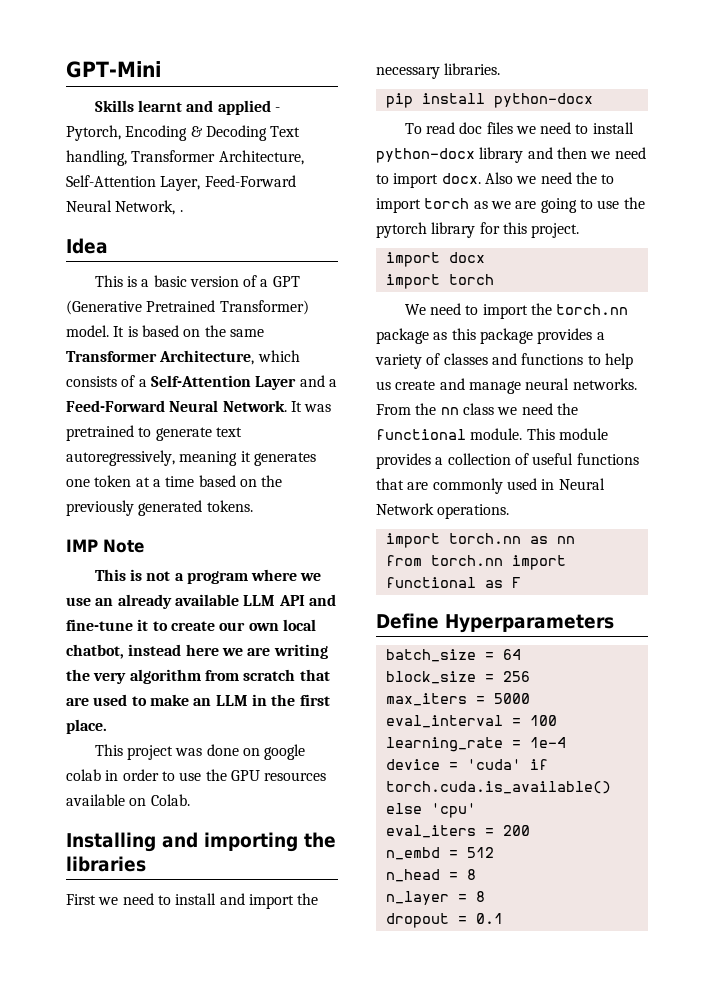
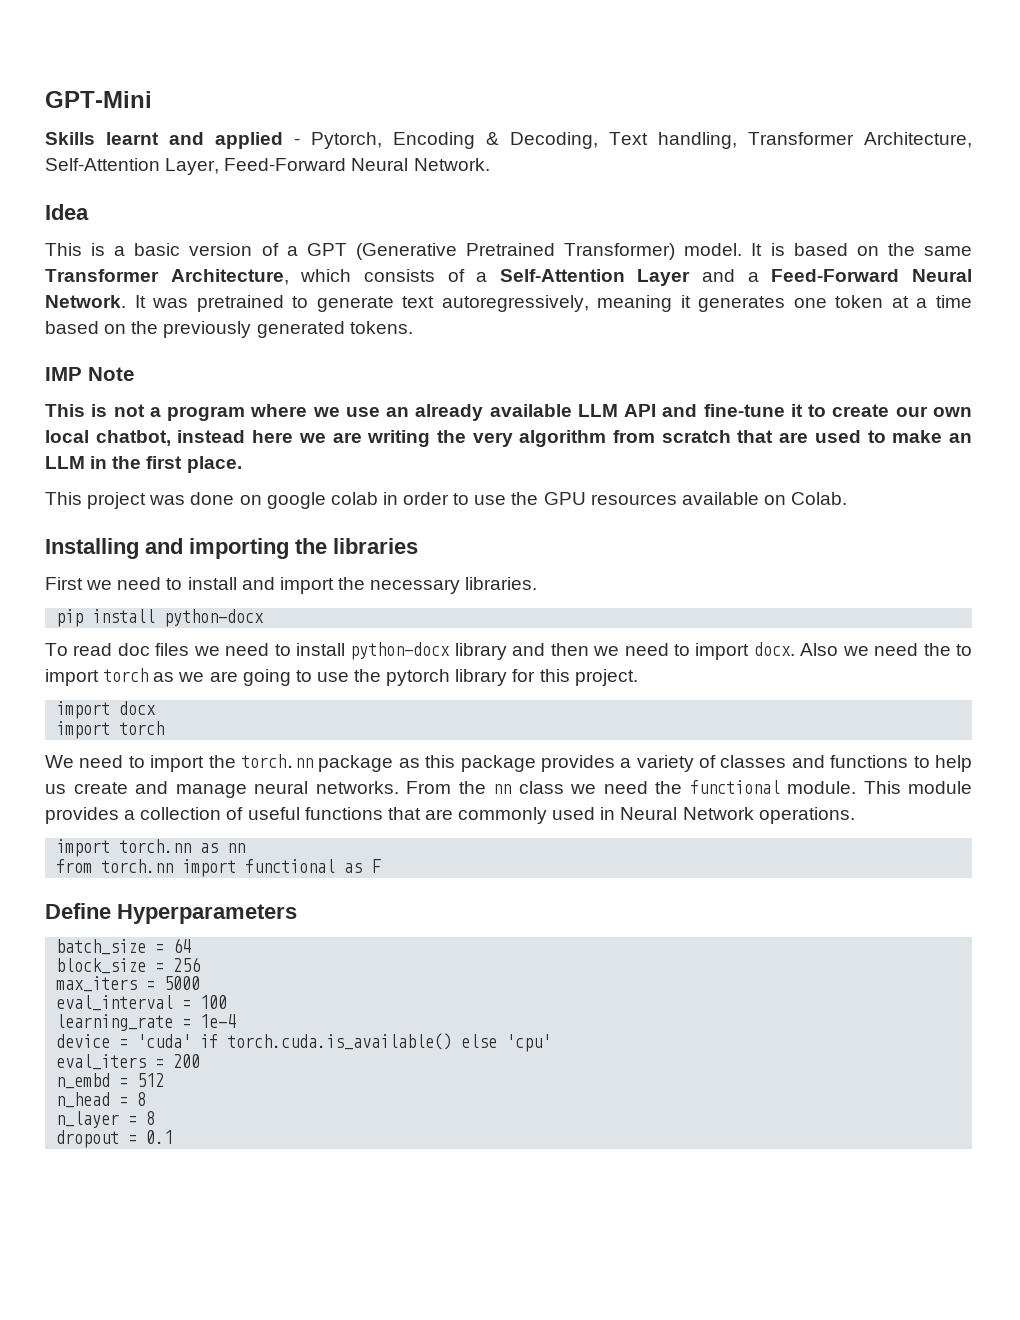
- Skills learnt and applied - Pytorch, Encoding & Decoding Text handling, Transformer Architecture, Self-Attention Layer, Feed-Forward Neural Network, .
+ Skills learnt and applied - Pytorch, Encoding & Decoding, Text handling, Transformer Architecture, Self-Attention Layer, Feed-Forward Neural Network.

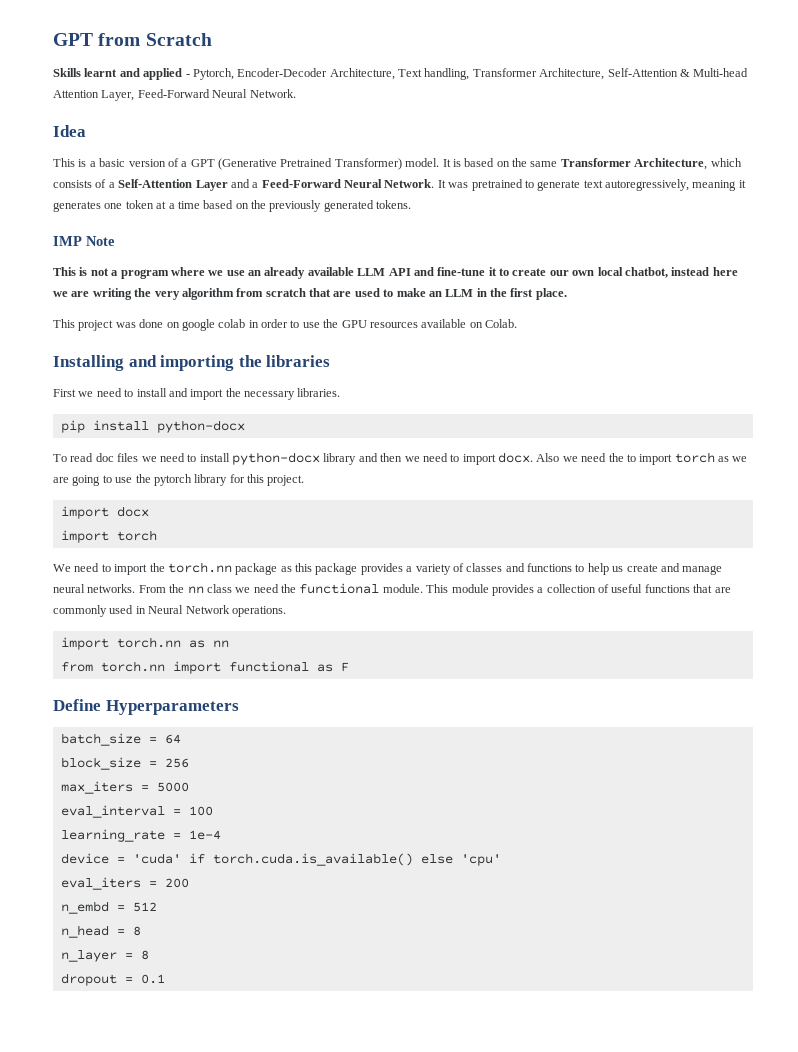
- GPT-Mini
+ GPT from Scratch
- Skills learnt and applied - Pytorch, Encoding & Decoding, Text handling, Transformer Architecture, Self-Attention Layer, Feed-Forward Neural Network.
+ Skills learnt and applied - Pytorch, Encoder-Decoder Architecture, Text handling, Transformer Architecture, Self-Attention & Multi-head Attention Layer, Feed-Forward Neural Network.

